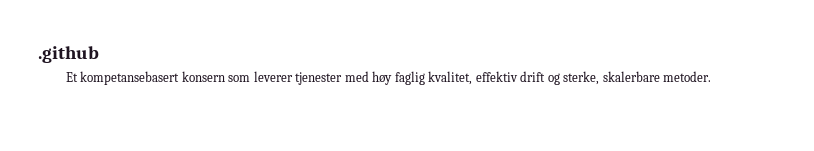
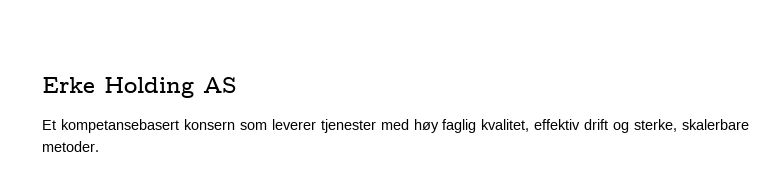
- .github
+ Erke Holding AS

